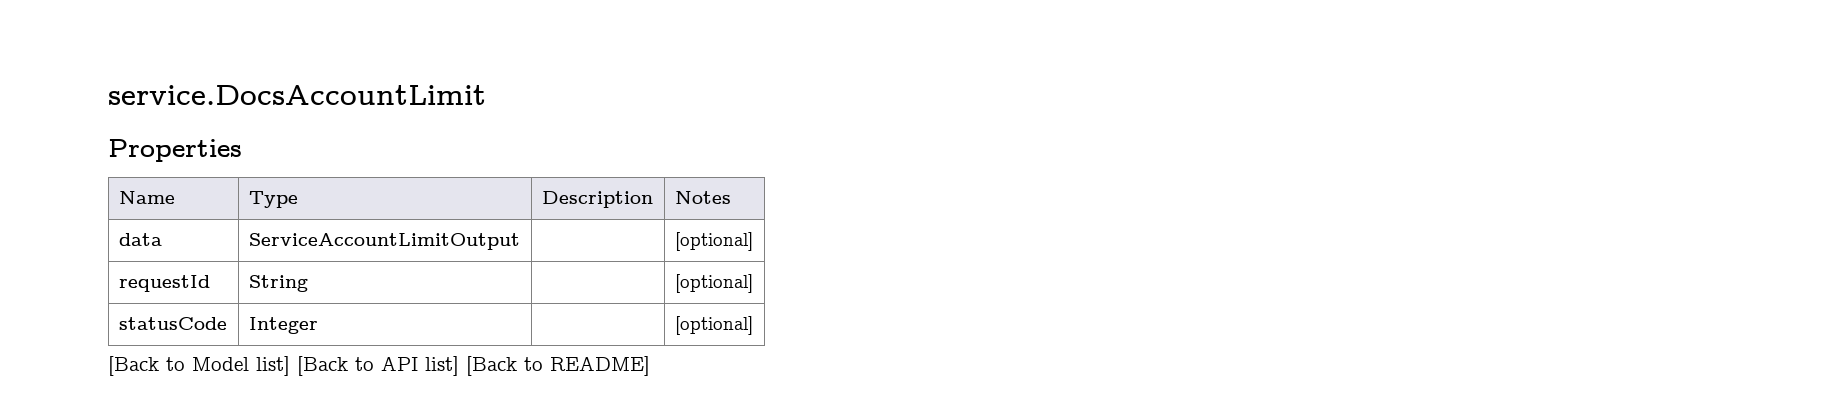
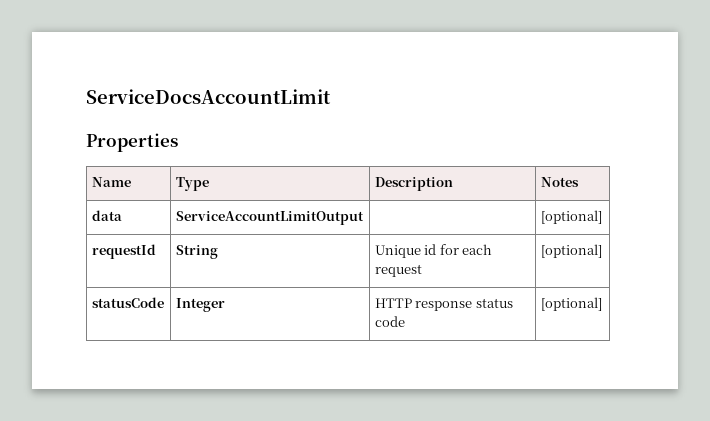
- service.DocsAccountLimit
+ ServiceDocsAccountLimit
- requestId | String | | [optional]
- statusCode | Integer | | [optional]
- [Back to Model list] [Back to API list] [Back to README]
+ requestId | String | Unique id for each request | [optional]
+ statusCode | Integer | HTTP response status code | [optional]

